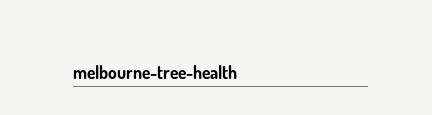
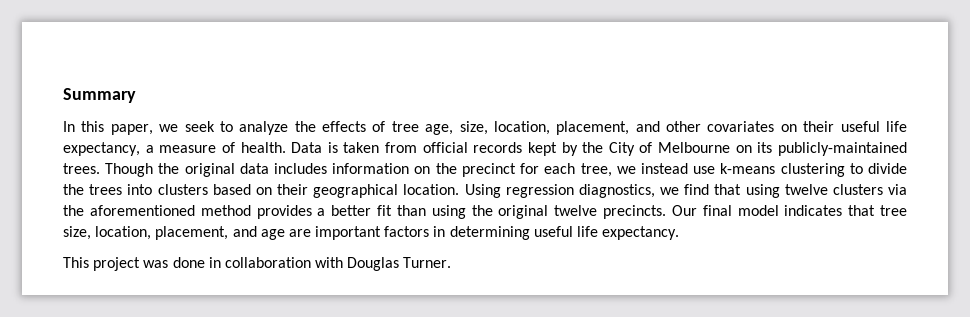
- melbourne-tree-health
+ Summary
+ In this paper, we seek to analyze the effects of tree age, size, location, placement, and other covariates on their useful life expectancy, a measure of health. Data is taken from official records kept by the City of Melbourne on its publicly-maintained trees. Though the original data includes information on the precinct for each tree, we instead use k-means clustering to divide the trees into clusters based on their geographical location. Using regression diagnostics, we find that using twelve clusters via the aforementioned method provides a better fit than using the original twelve precincts. Our final model indicates that tree size, location, placement, and age are important factors in determining useful life expectancy.
+ This project was done in collaboration with Douglas Turner.

